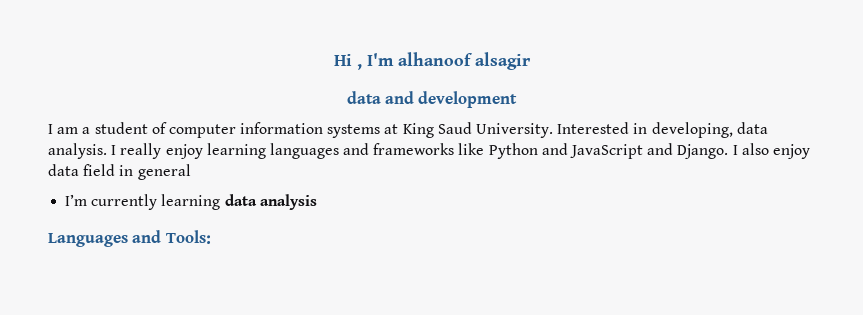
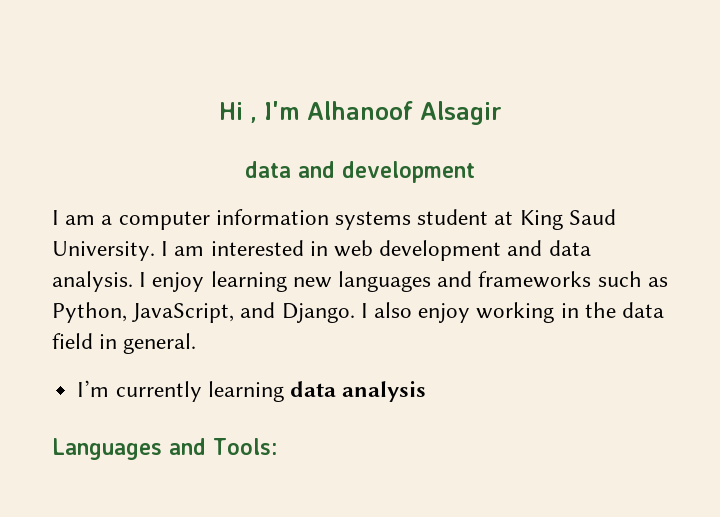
- Hi , I'm alhanoof alsagir
+ Hi , I'm Alhanoof Alsagir
- I am a student of computer information systems at King Saud University.
+ I am a computer information systems student at King Saud University.
- Interested in developing, data analysis.
+ I am interested in web development and data analysis.
- I really enjoy learning languages and frameworks like Python and JavaScript and Django.
+ I enjoy learning new languages and frameworks such as Python, JavaScript, and Django.
- I also enjoy data field in general
+ I also enjoy working in the data field in general.

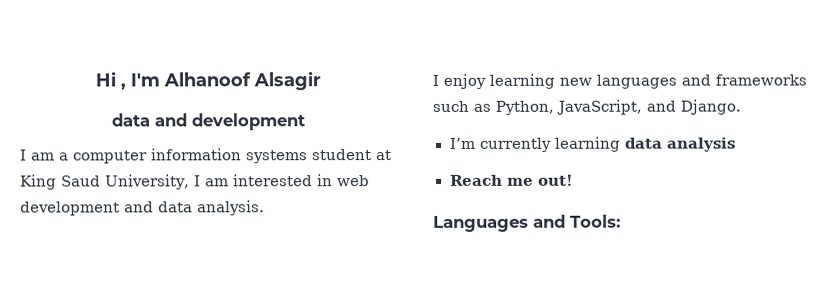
- I am a computer information systems student at King Saud University. I am interested in web development and data analysis. I enjoy learning new languages and frameworks such as Python, JavaScript, and Django. I also enjoy working in the data field in general.
+ I am a computer information systems student at King Saud University, I am interested in web development and data analysis.
+ I enjoy learning new languages and frameworks such as Python, JavaScript, and Django.
+ Reach me out!

